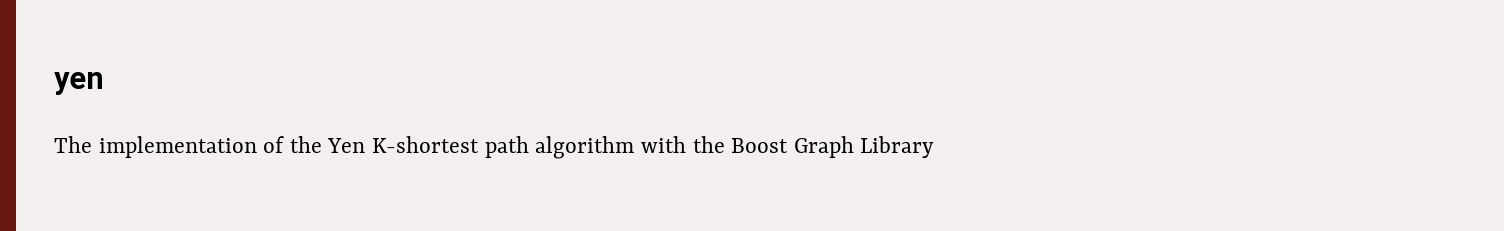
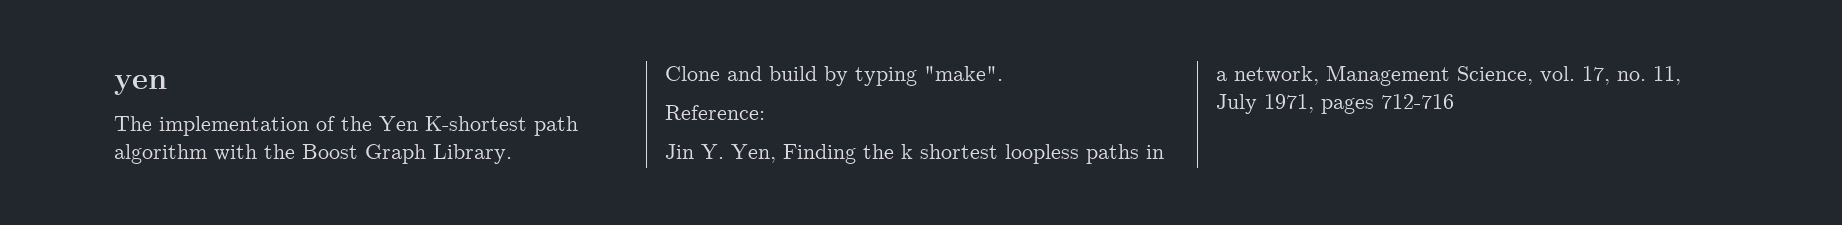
- The implementation of the Yen K-shortest path algorithm with the Boost Graph Library
+ The implementation of the Yen K-shortest path algorithm with the Boost Graph Library.
+ Clone and build by typing "make".
+ Reference:
+ Jin Y. Yen, Finding the k shortest loopless paths in a network, Management Science, vol. 17, no. 11, July 1971, pages 712-716

